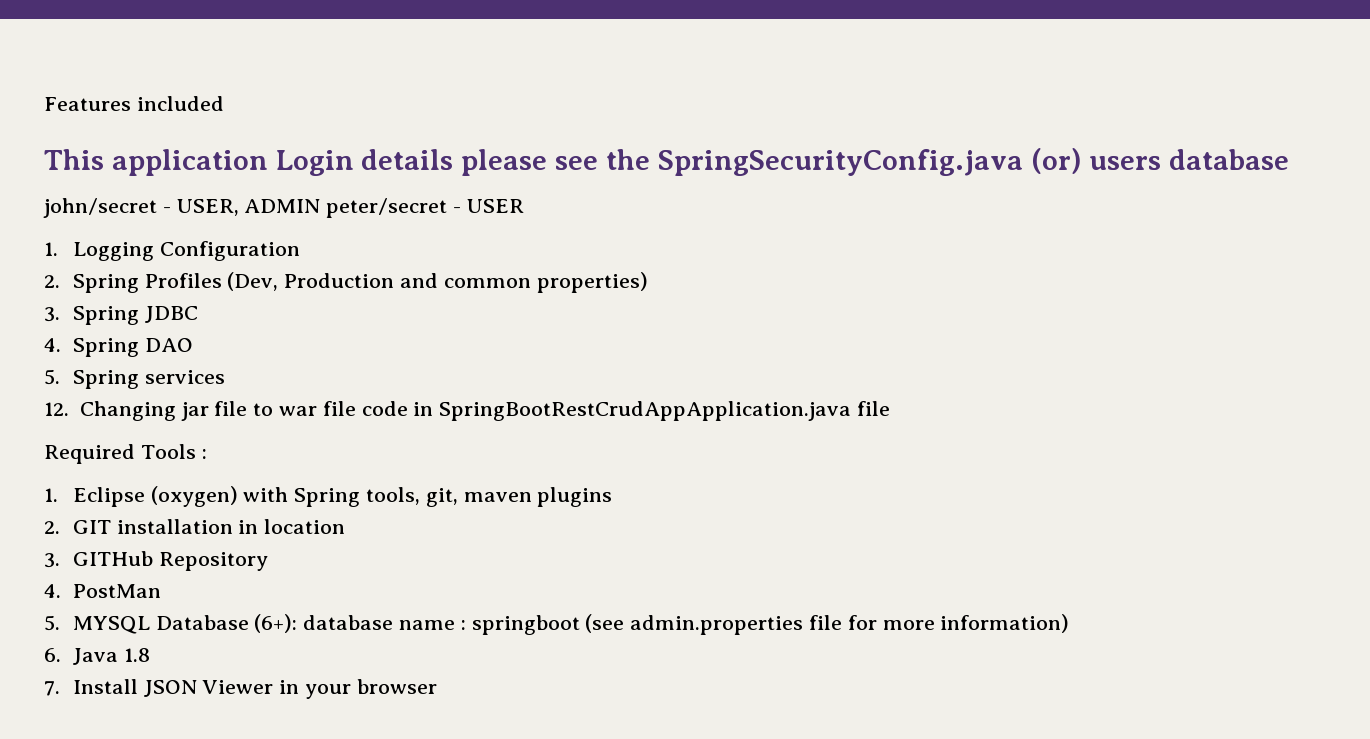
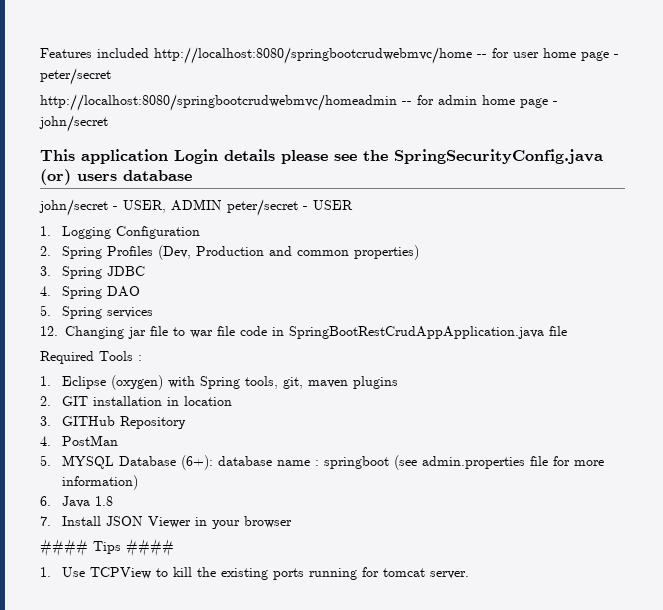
- Features included
+ Features included http://localhost:8080/springbootcrudwebmvc/home -- for user home page - peter/secret
+ http://localhost:8080/springbootcrudwebmvc/homeadmin -- for admin home page - john/secret
+ #### Tips ####
+ 1. Use TCPView to kill the existing ports running for tomcat server.

